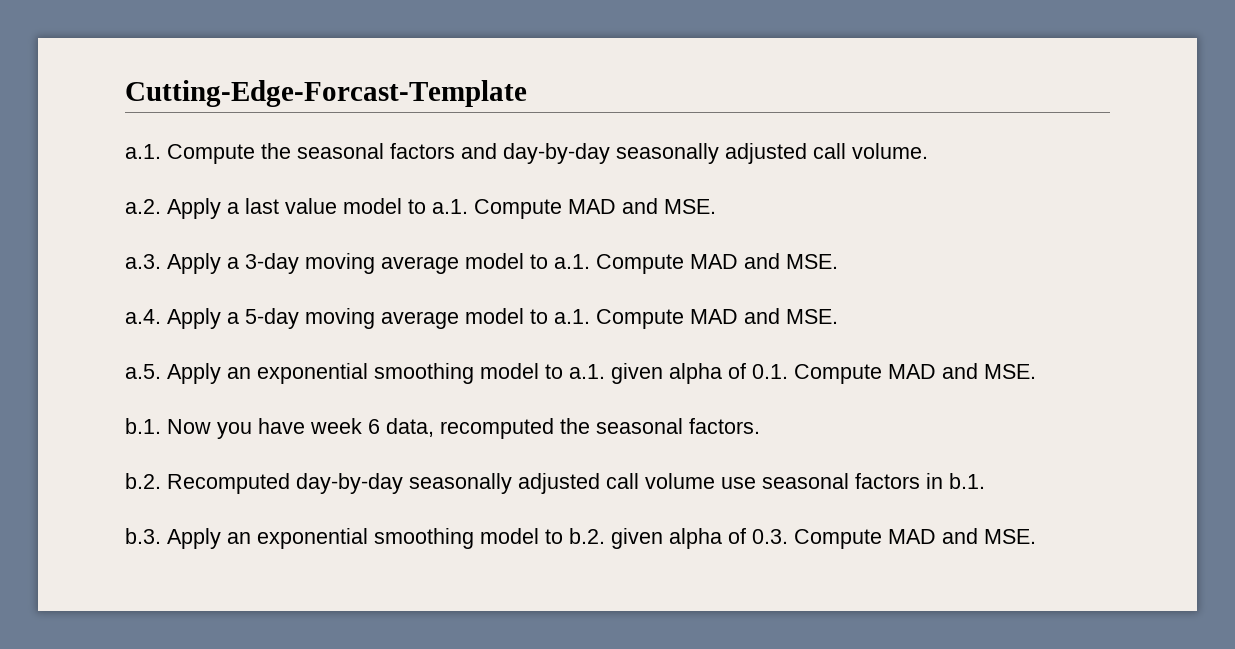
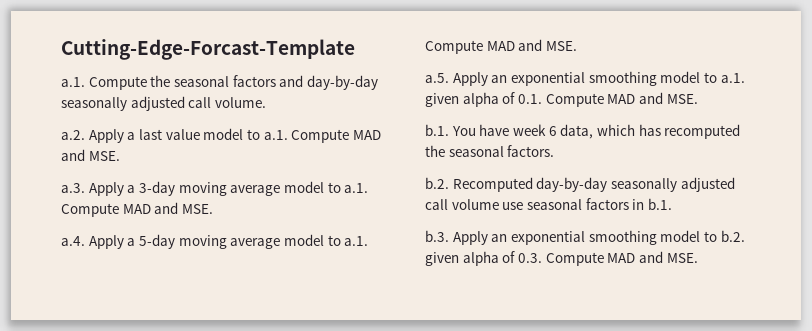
- b.1. Now you have week 6 data, recomputed the seasonal factors.
+ b.1. You have week 6 data, which has recomputed the seasonal factors.

